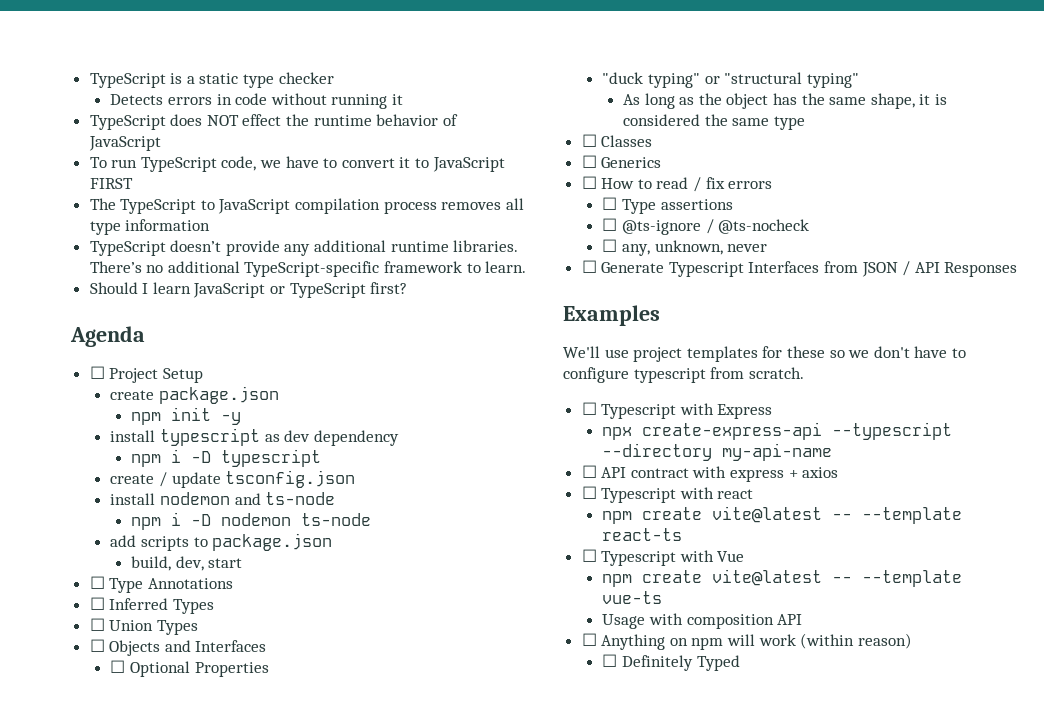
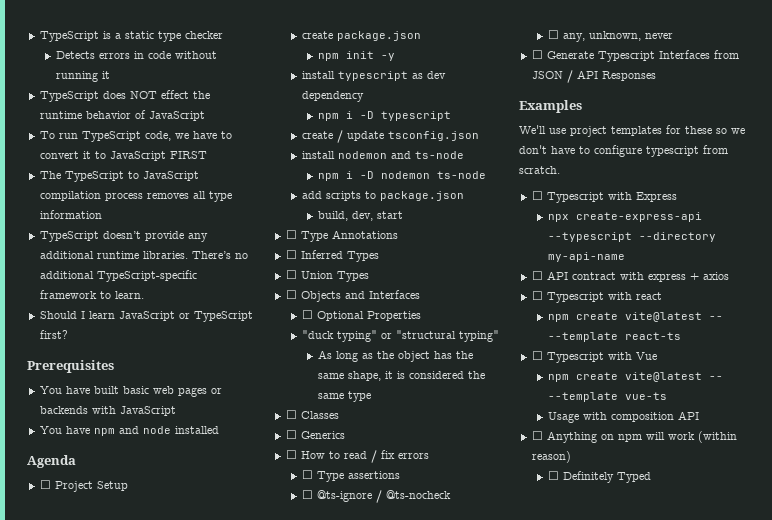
+ Prerequisites
+ You have built basic web pages or backends with JavaScript
+ You have npm and node installed

